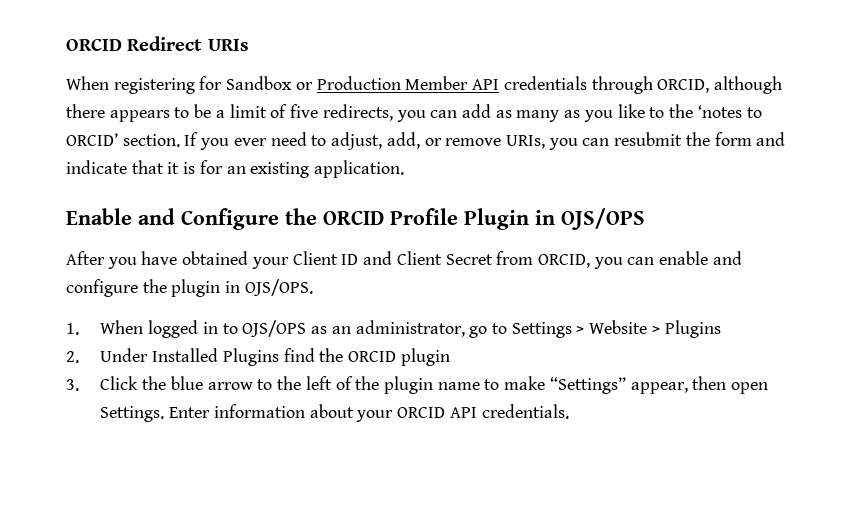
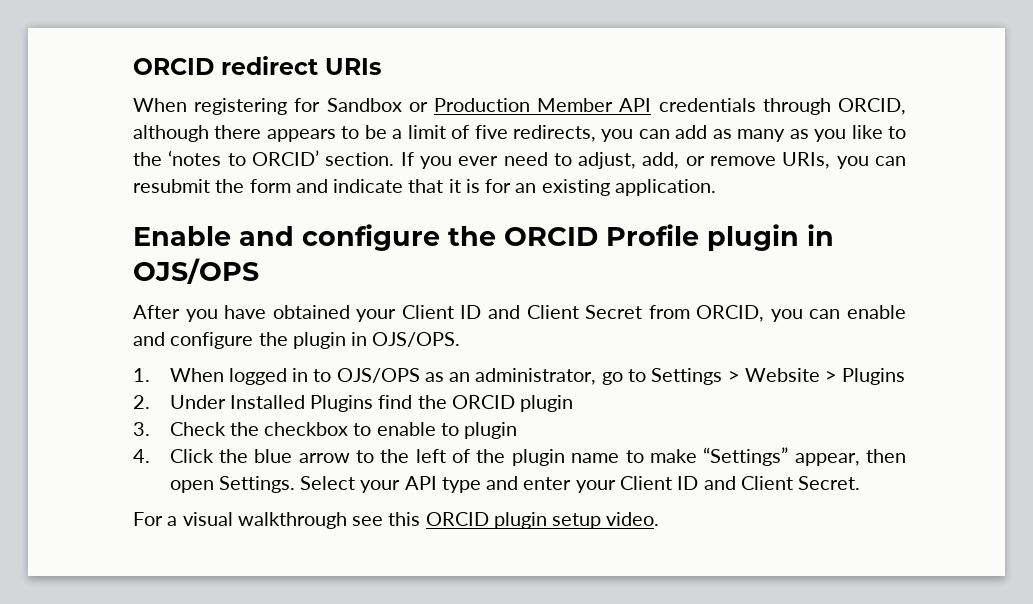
- ORCID Redirect URIs
+ ORCID redirect URIs
- Enable and Configure the ORCID Profile Plugin in OJS/OPS
+ Enable and configure the ORCID Profile plugin in OJS/OPS
- 3. Click the blue arrow to the left of the plugin name to make “Settings” appear, then open Settings.
+ 3. Check the checkbox to enable to plugin
+ 4. Click the blue arrow to the left of the plugin name to make “Settings” appear, then open Settings.
- Enter information about your ORCID API credentials.
+ Select your API type and enter your Client ID and Client Secret.
+ For a visual walkthrough see this ORCID plugin setup video.

